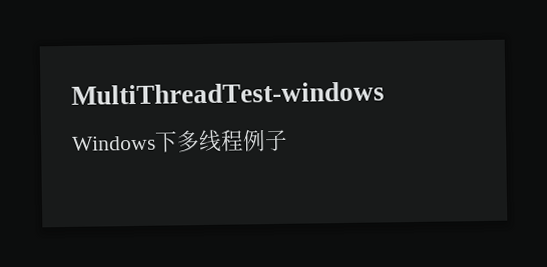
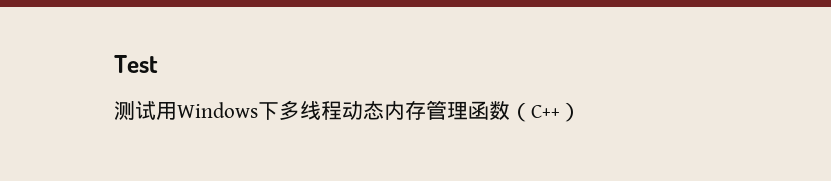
- MultiThreadTest-windows
- Windows下多线程例子
+ Test
+ 测试用Windows下多线程动态内存管理函数（C++）

